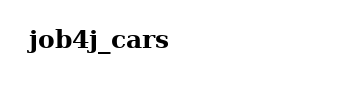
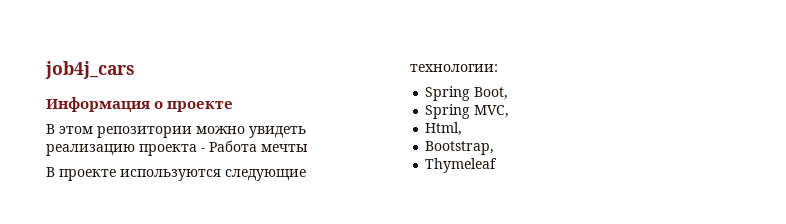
+ Информация о проекте
+ В этом репозитории можно увидеть реализацию проекта - Работа мечты
+ В проекте используются следующие технологии:
+ Spring Boot,
+ Spring MVC,
+ Html,
+ Bootstrap,
+ Thymeleaf

